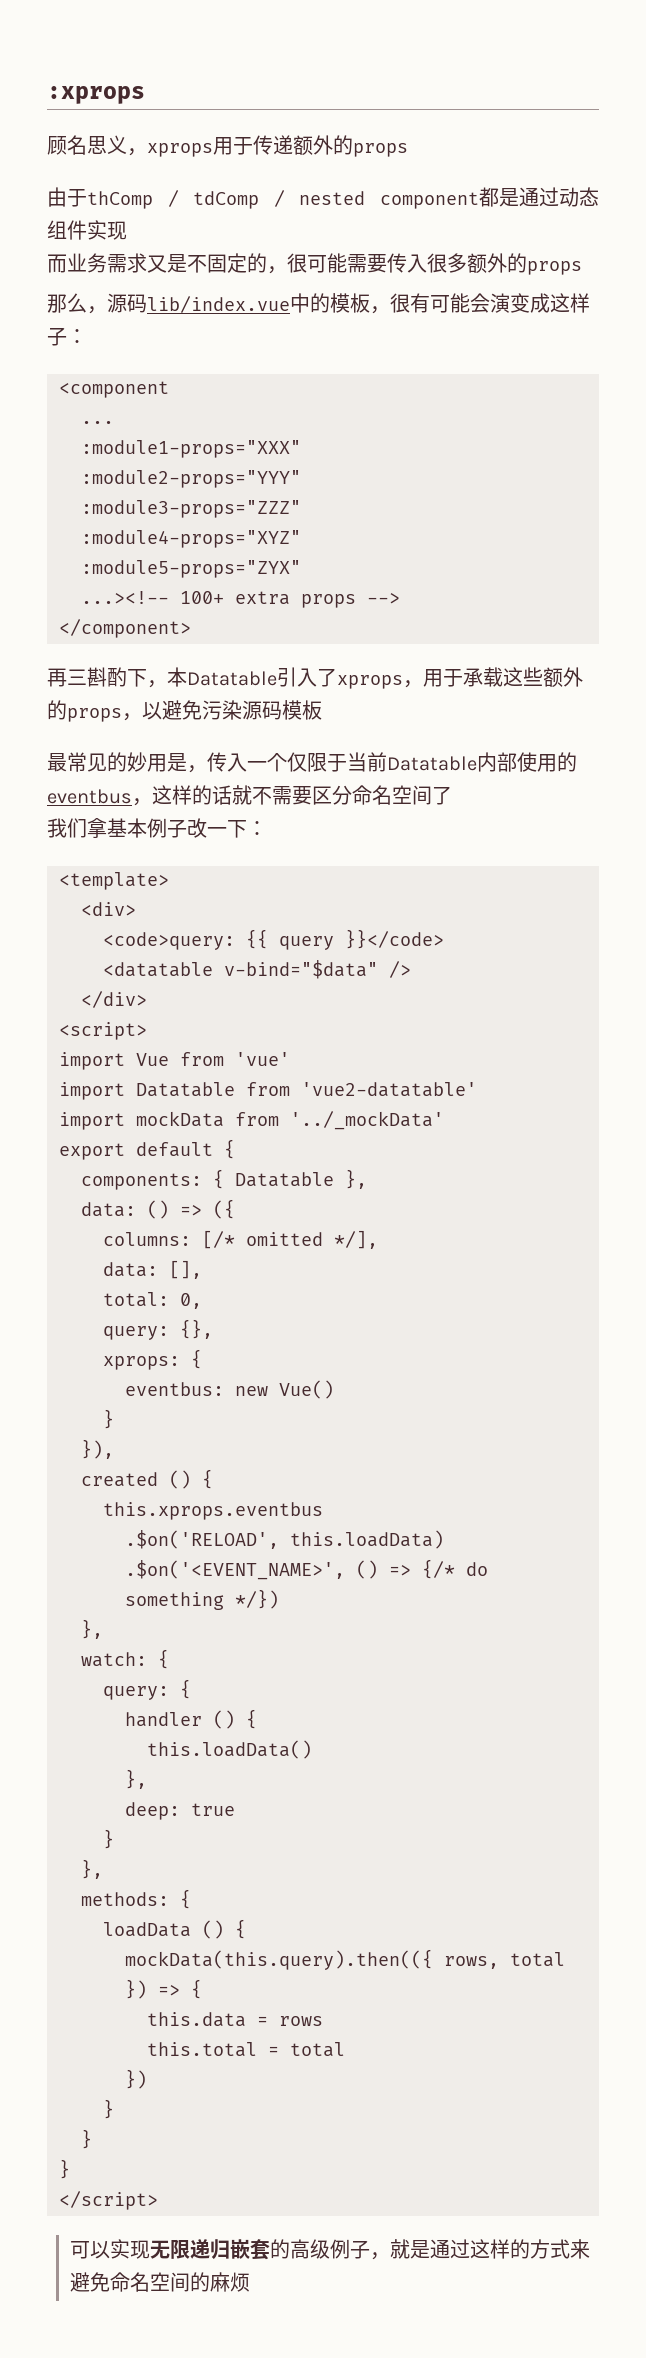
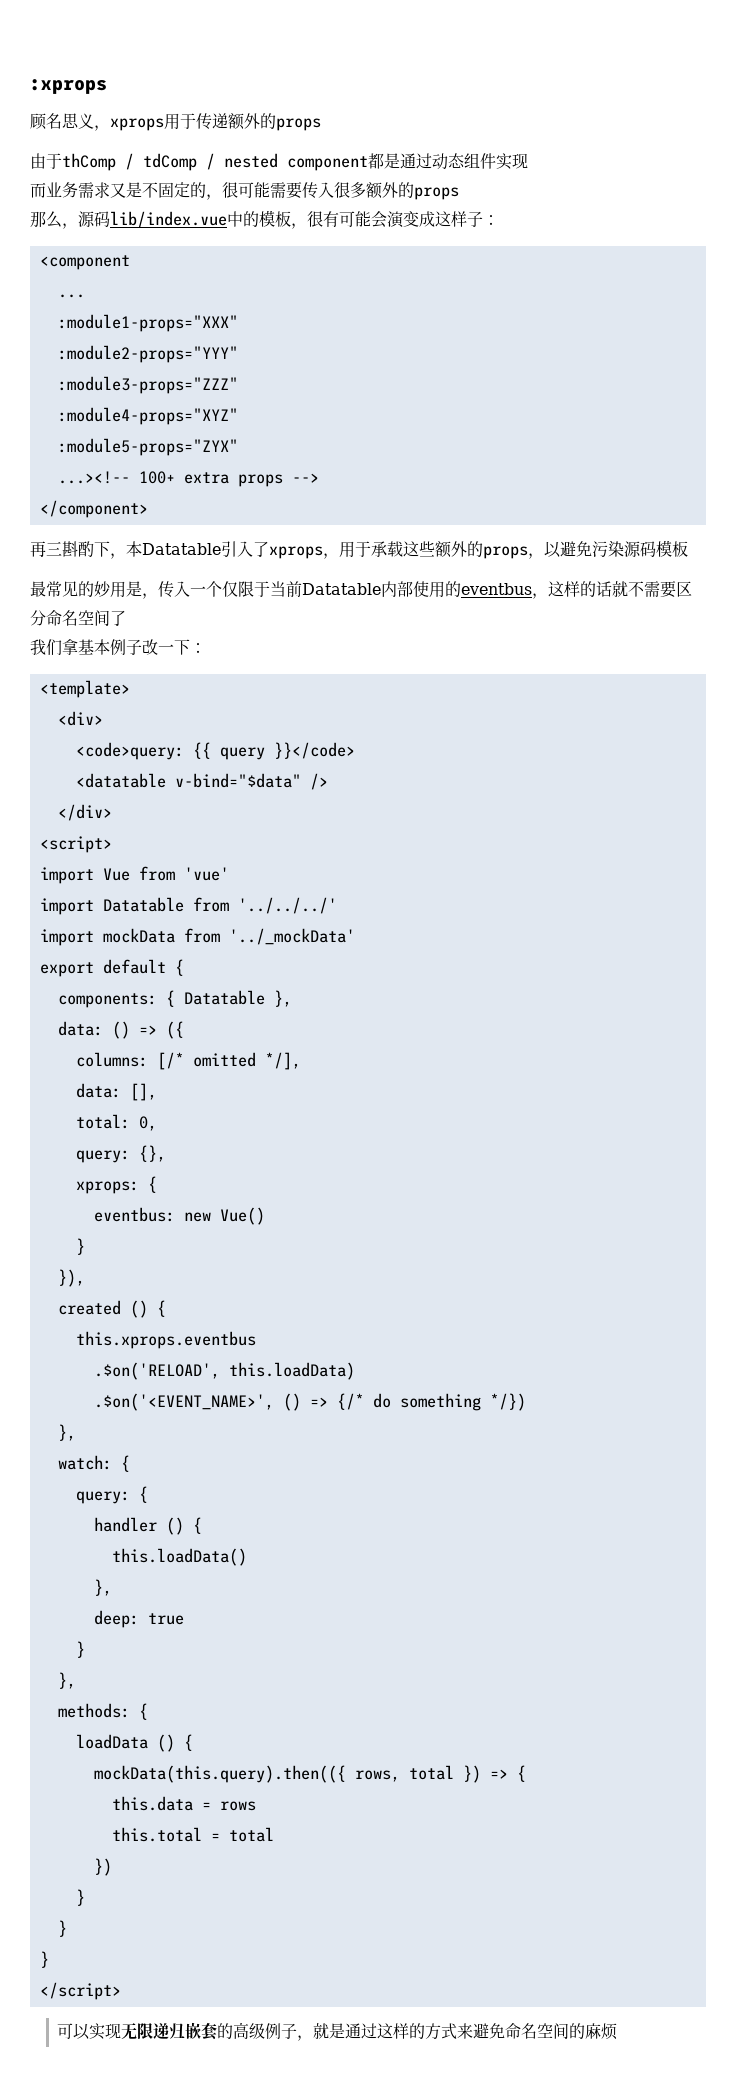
- import Datatable from 'vue2-datatable'
+ import Datatable from '../../../'

